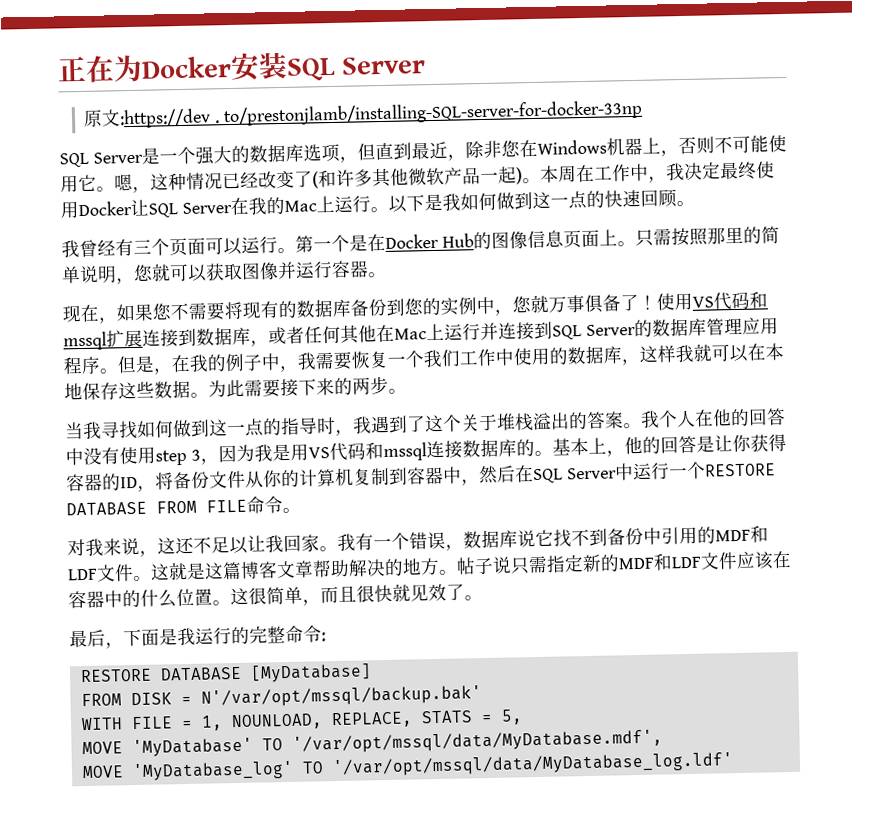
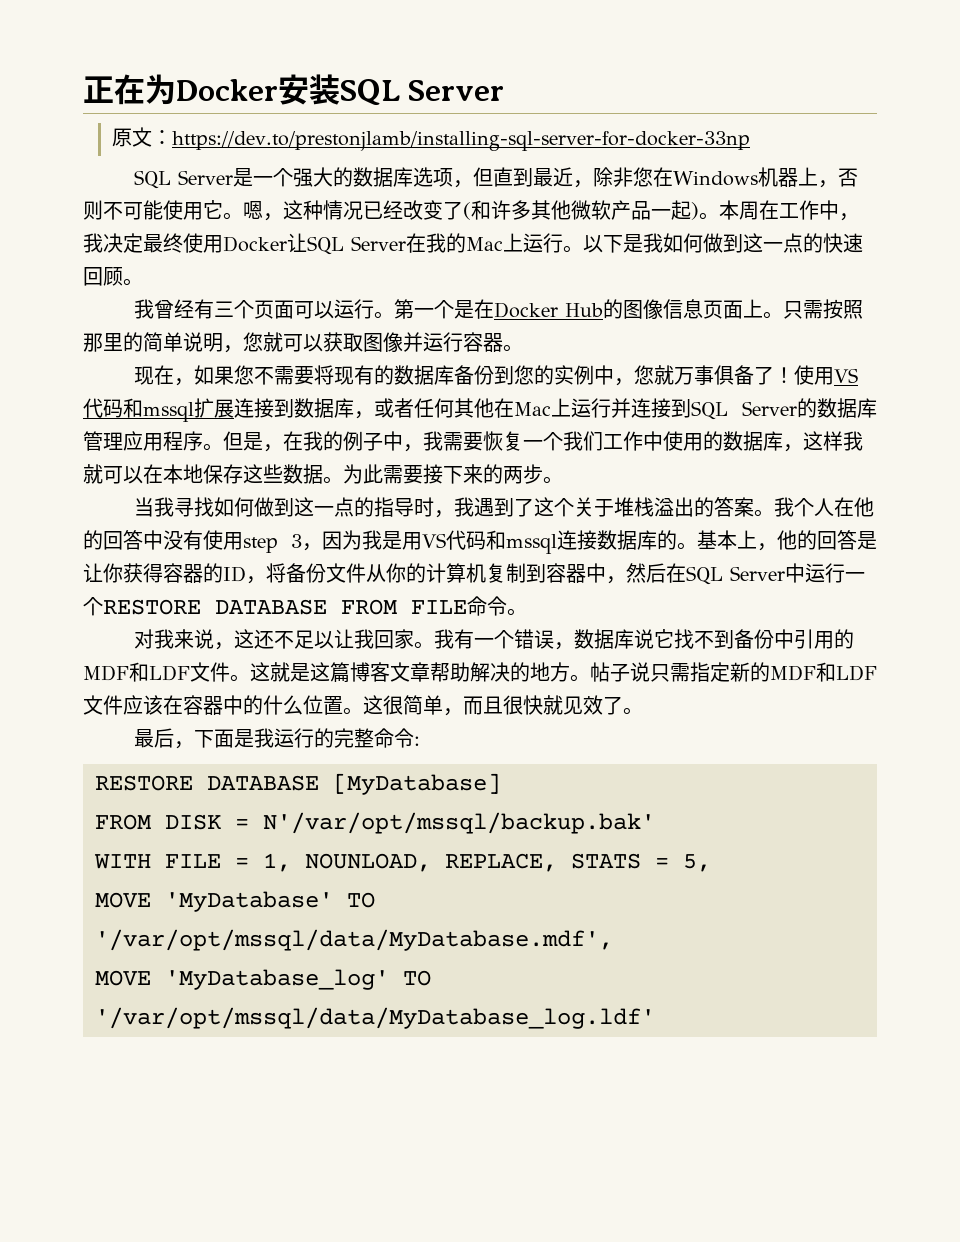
- 原文:https://dev . to/prestonjlamb/installing-SQL-server-for-docker-33np
+ 原文：https://dev.to/prestonjlamb/installing-sql-server-for-docker-33np

